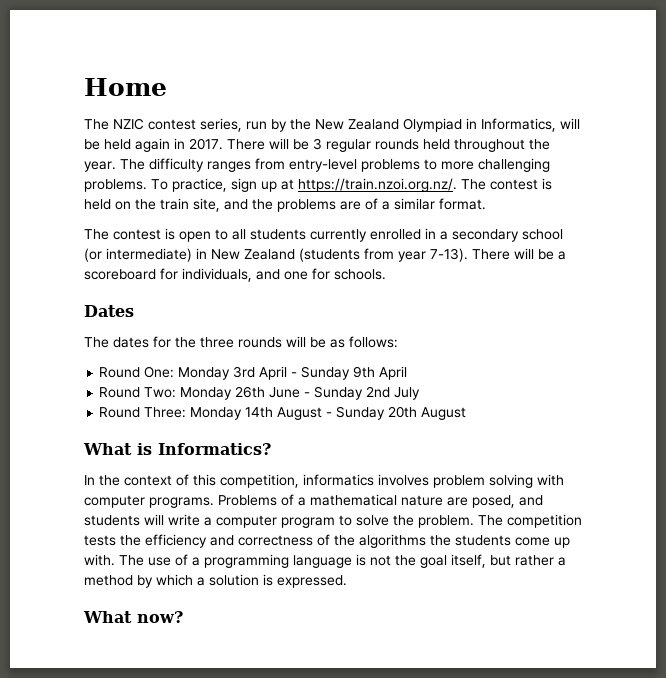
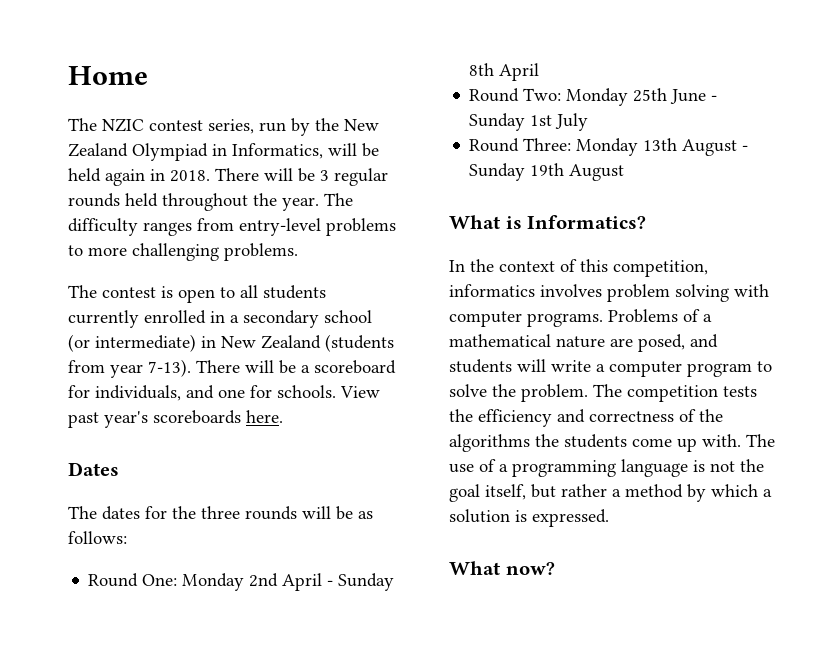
- The NZIC contest series, run by the New Zealand Olympiad in Informatics, will be held again in 2017.
+ The NZIC contest series, run by the New Zealand Olympiad in Informatics, will be held again in 2018.
- To practice, sign up at https://train.nzoi.org.nz/. The contest is held on the train site, and the problems are of a similar format.
+ View past year's scoreboards here.
- Round One: Monday 3rd April - Sunday 9th April
+ Round One: Monday 2nd April - Sunday 8th April
- Round Two: Monday 26th June - Sunday 2nd July
+ Round Two: Monday 25th June - Sunday 1st July
- Round Three: Monday 14th August - Sunday 20th August
+ Round Three: Monday 13th August - Sunday 19th August

